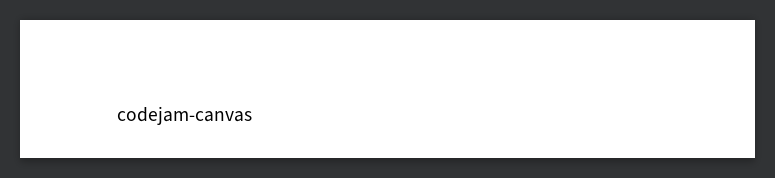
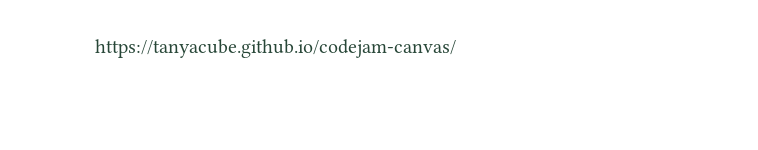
- codejam-canvas
+ https://tanyacube.github.io/codejam-canvas/

